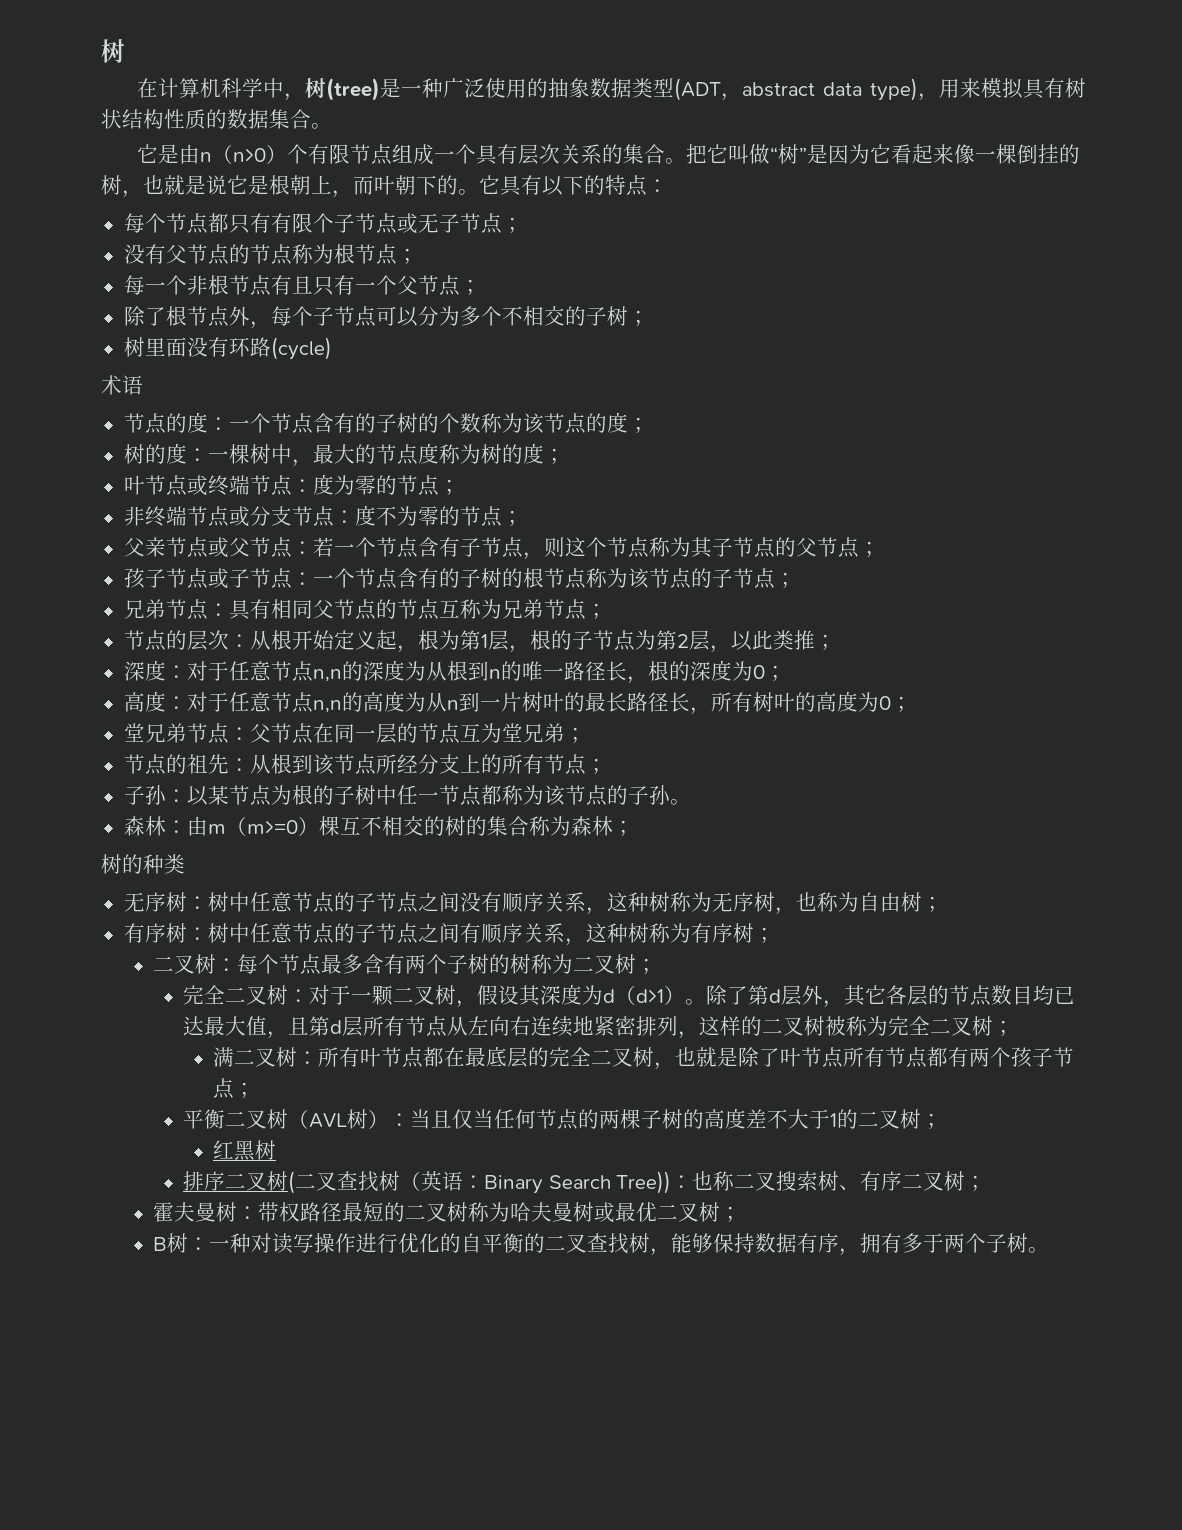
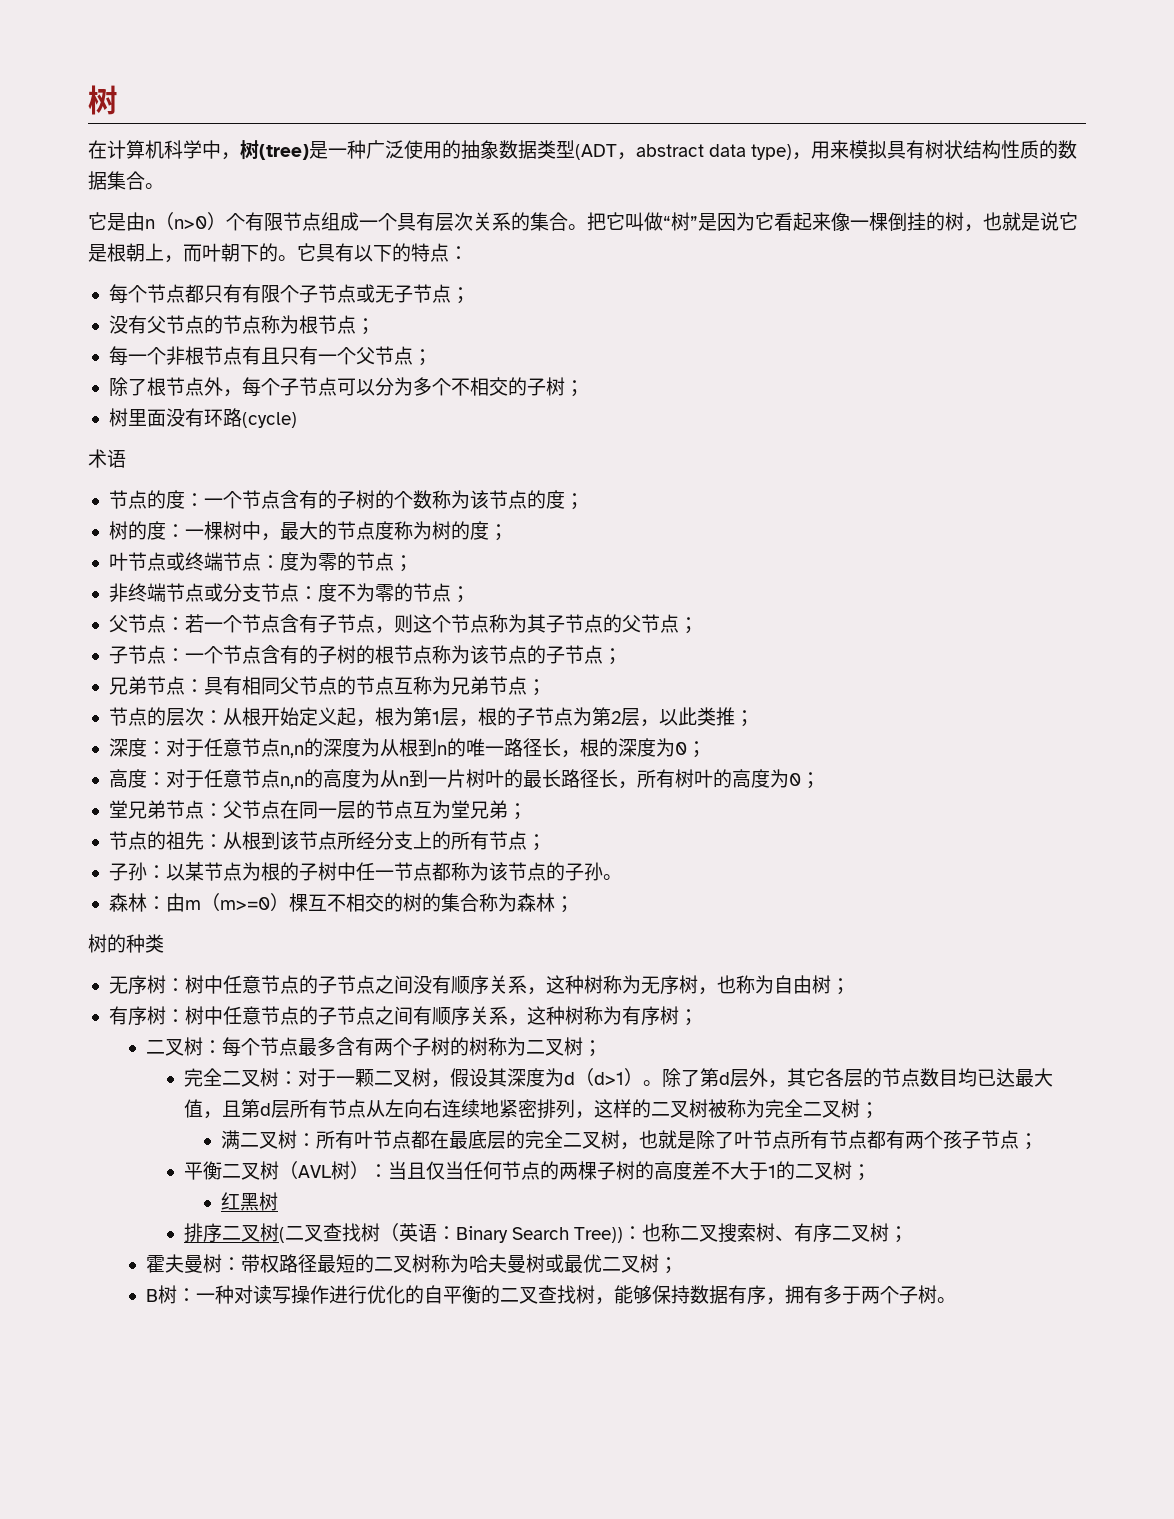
- 父亲节点或父节点：若一个节点含有子节点，则这个节点称为其子节点的父节点；
+ 父节点：若一个节点含有子节点，则这个节点称为其子节点的父节点；
- 孩子节点或子节点：一个节点含有的子树的根节点称为该节点的子节点；
+ 子节点：一个节点含有的子树的根节点称为该节点的子节点；

